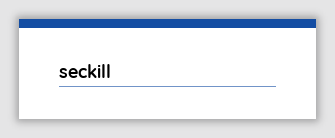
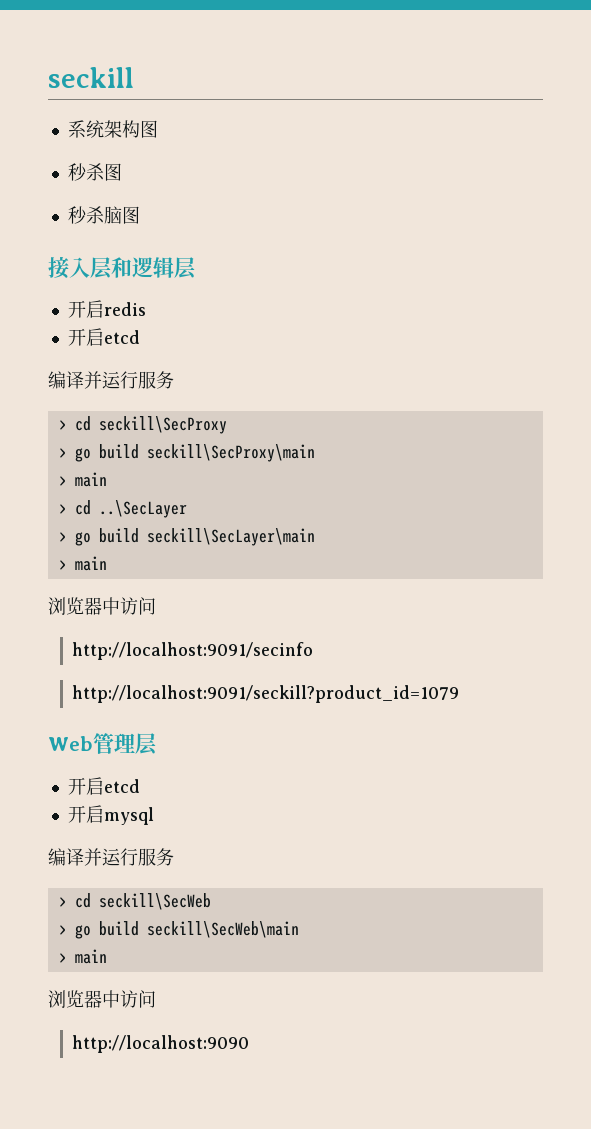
+ 系统架构图
+ 秒杀图
+ 秒杀脑图
+ 接入层和逻辑层
+ 开启redis
+ 开启etcd
+ 编译并运行服务
+ > cd seckill\SecProxy
+ > go build seckill\SecProxy\main
+ > main
+ > cd ..\SecLayer
+ > go build seckill\SecLayer\main
+ > main
+ 浏览器中访问
+ http://localhost:9091/secinfo
+ http://localhost:9091/seckill?product_id=1079
+ Web管理层
+ 开启etcd
+ 开启mysql
+ 编译并运行服务
+ > cd seckill\SecWeb
+ > go build seckill\SecWeb\main
+ > main
+ 浏览器中访问
+ http://localhost:9090

